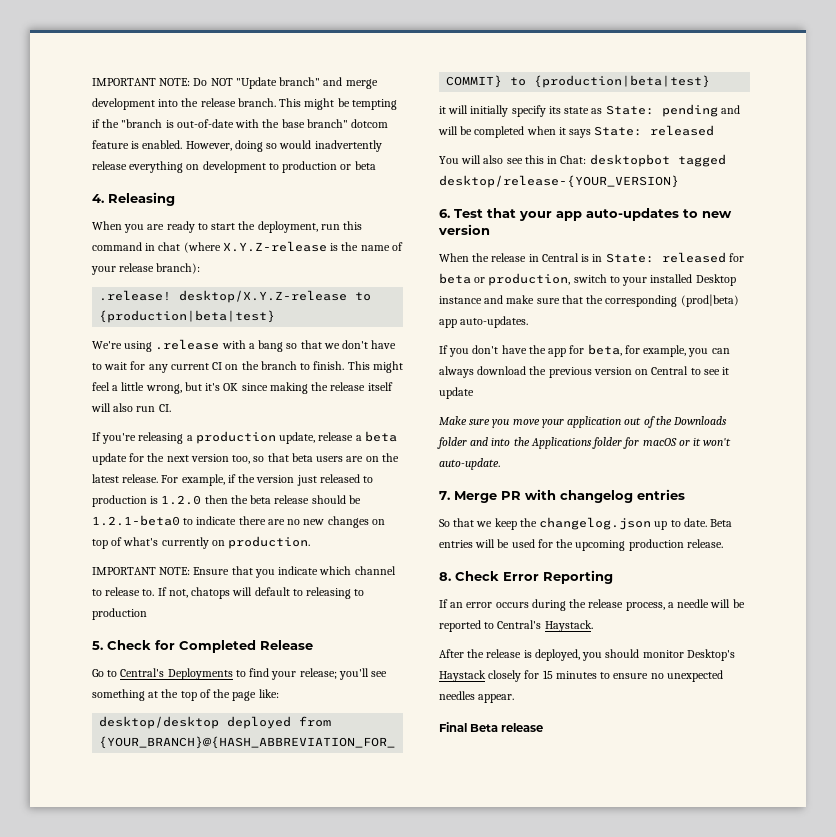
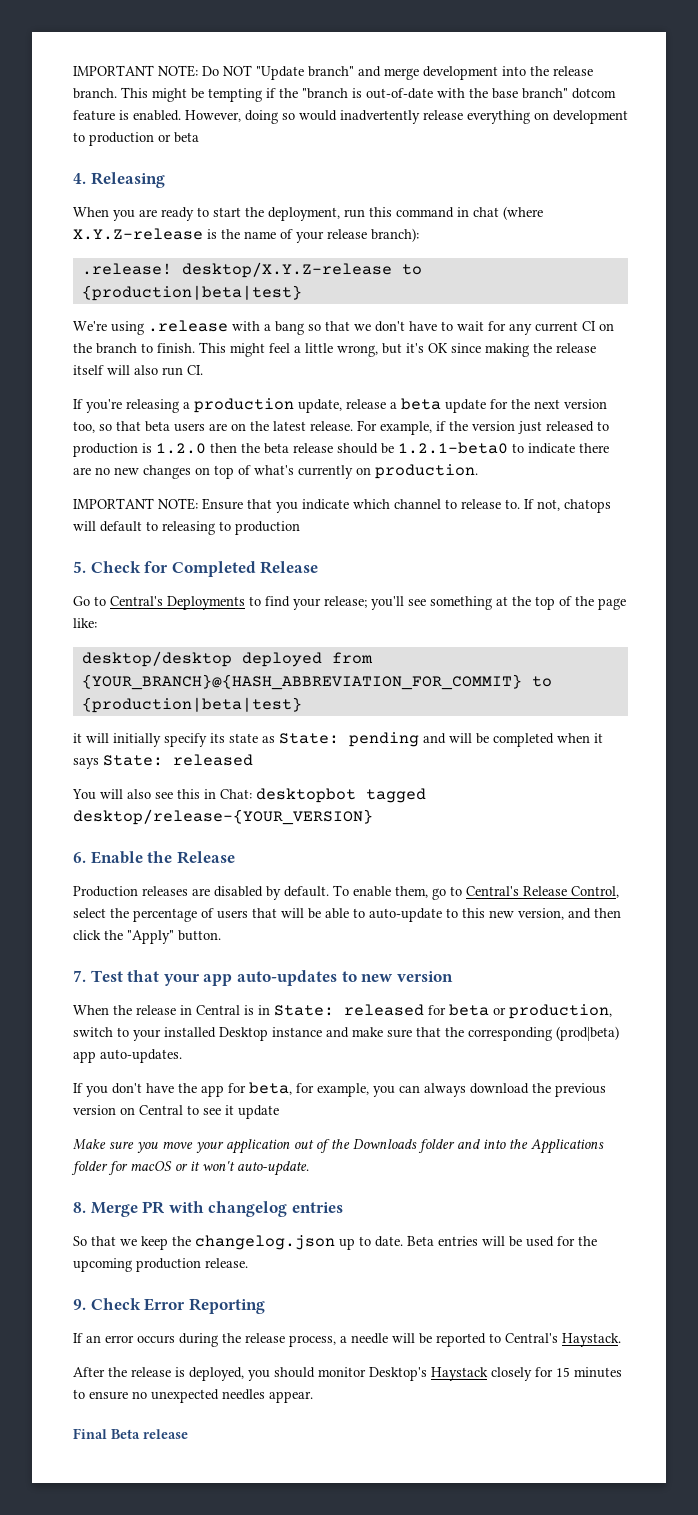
- 6. Test that your app auto-updates to new version
+ 6. Enable the Release
+ Production releases are disabled by default. To enable them, go to Central's Release Control, select the percentage of users that will be able to auto-update to this new version, and then click the "Apply" button.
+ 7. Test that your app auto-updates to new version
- 7. Merge PR with changelog entries
+ 8. Merge PR with changelog entries
- 8. Check Error Reporting
+ 9. Check Error Reporting

